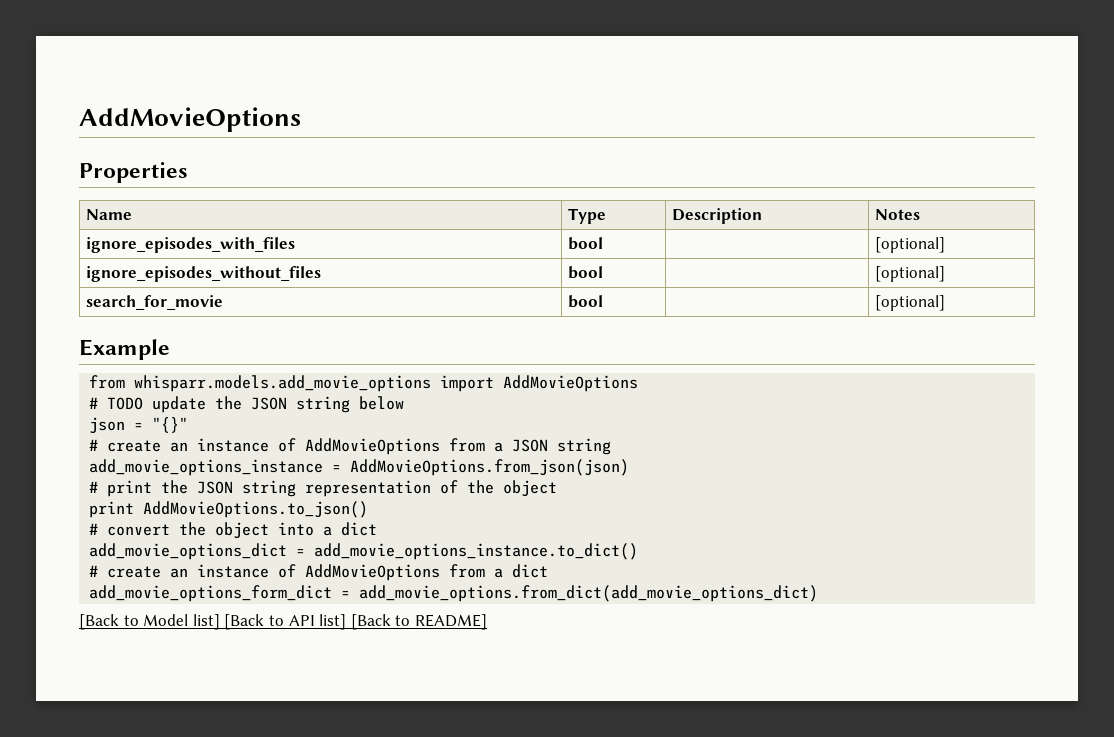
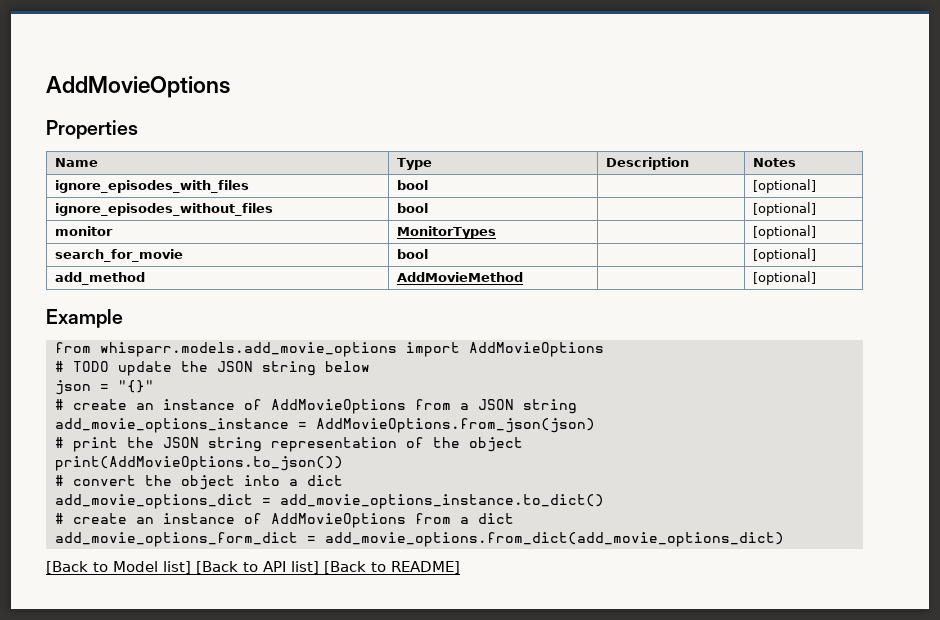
+ monitor | MonitorTypes | | [optional]
+ add_method | AddMovieMethod | | [optional]
- print AddMovieOptions.to_json()
+ print(AddMovieOptions.to_json())

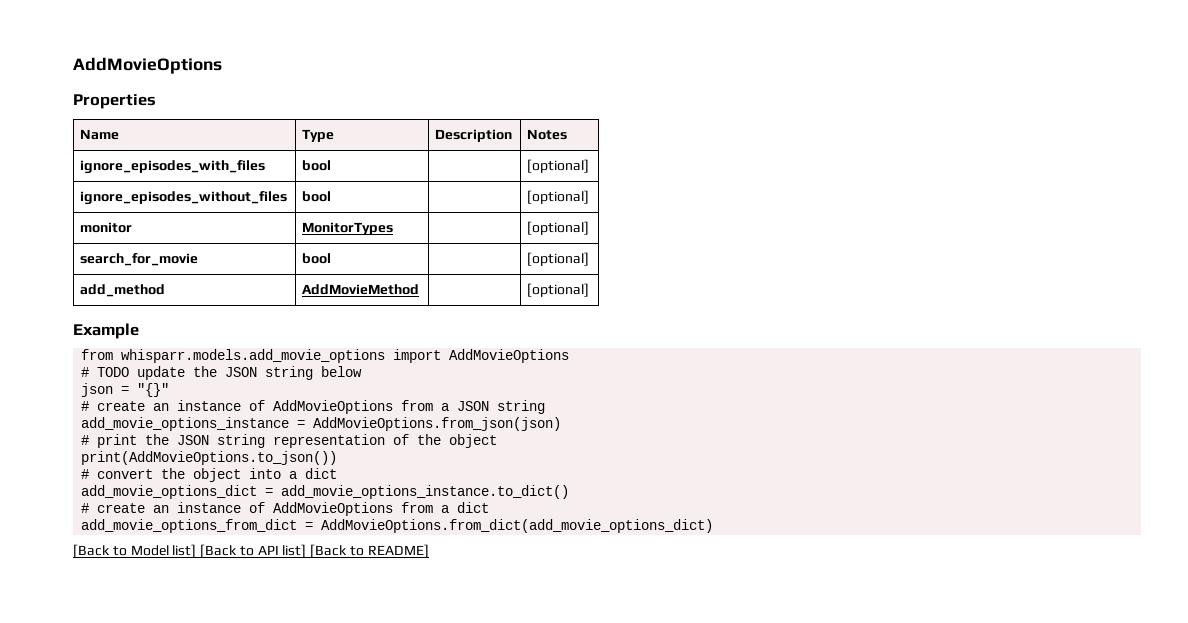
- add_movie_options_form_dict = add_movie_options.from_dict(add_movie_options_dict)
+ add_movie_options_from_dict = AddMovieOptions.from_dict(add_movie_options_dict)

